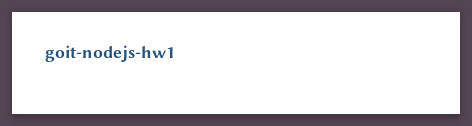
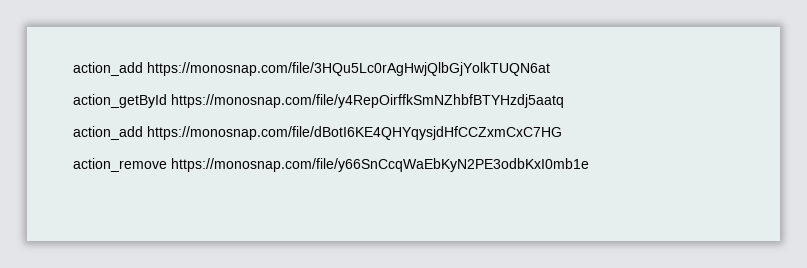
- goit-nodejs-hw1
+ action_add https://monosnap.com/file/3HQu5Lc0rAgHwjQlbGjYolkTUQN6at
+ action_getById https://monosnap.com/file/y4RepOirffkSmNZhbfBTYHzdj5aatq
+ action_add https://monosnap.com/file/dBotI6KE4QHYqysjdHfCCZxmCxC7HG
+ action_remove https://monosnap.com/file/y66SnCcqWaEbKyN2PE3odbKxI0mb1e

